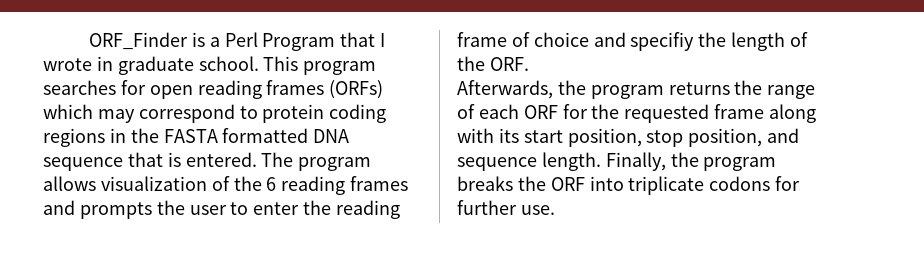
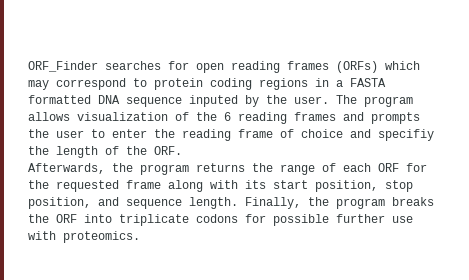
- ORF_Finder is a Perl Program that I wrote in graduate school. This program searches for open reading frames (ORFs) which may correspond to protein coding regions in the FASTA formatted DNA sequence that is entered.
+ ORF_Finder searches for open reading frames (ORFs) which may correspond to protein coding regions in a FASTA formatted DNA sequence inputed by the user.
- Finally, the program breaks the ORF into triplicate codons for further use.
+ Finally, the program breaks the ORF into triplicate codons for possible further use with proteomics.

